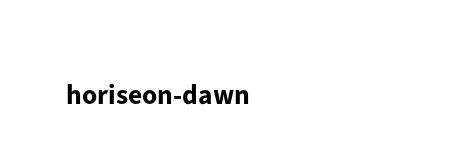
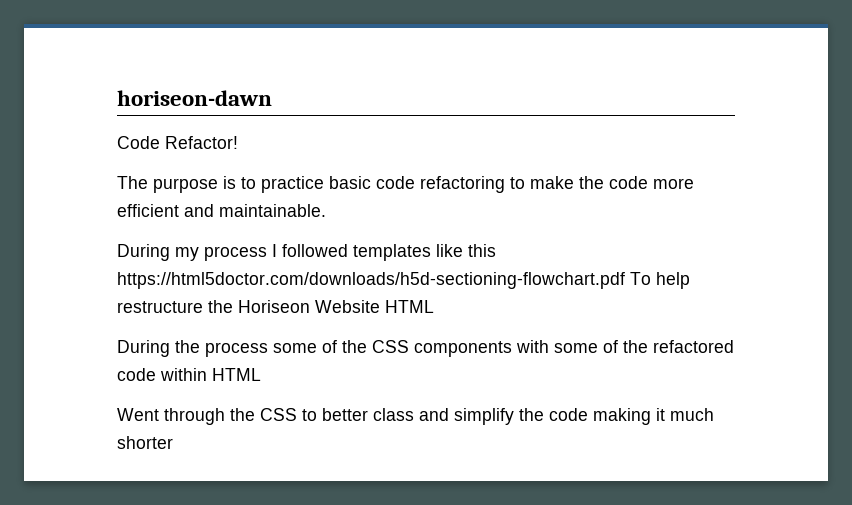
+ Code Refactor!
+ The purpose is to practice basic code refactoring to make the code more efficient and maintainable.
+ During my process I followed templates like this https://html5doctor.com/downloads/h5d-sectioning-flowchart.pdf To help restructure the Horiseon Website HTML
+ During the process some of the CSS components with some of the refactored code within HTML
+ Went through the CSS to better class and simplify the code making it much shorter

